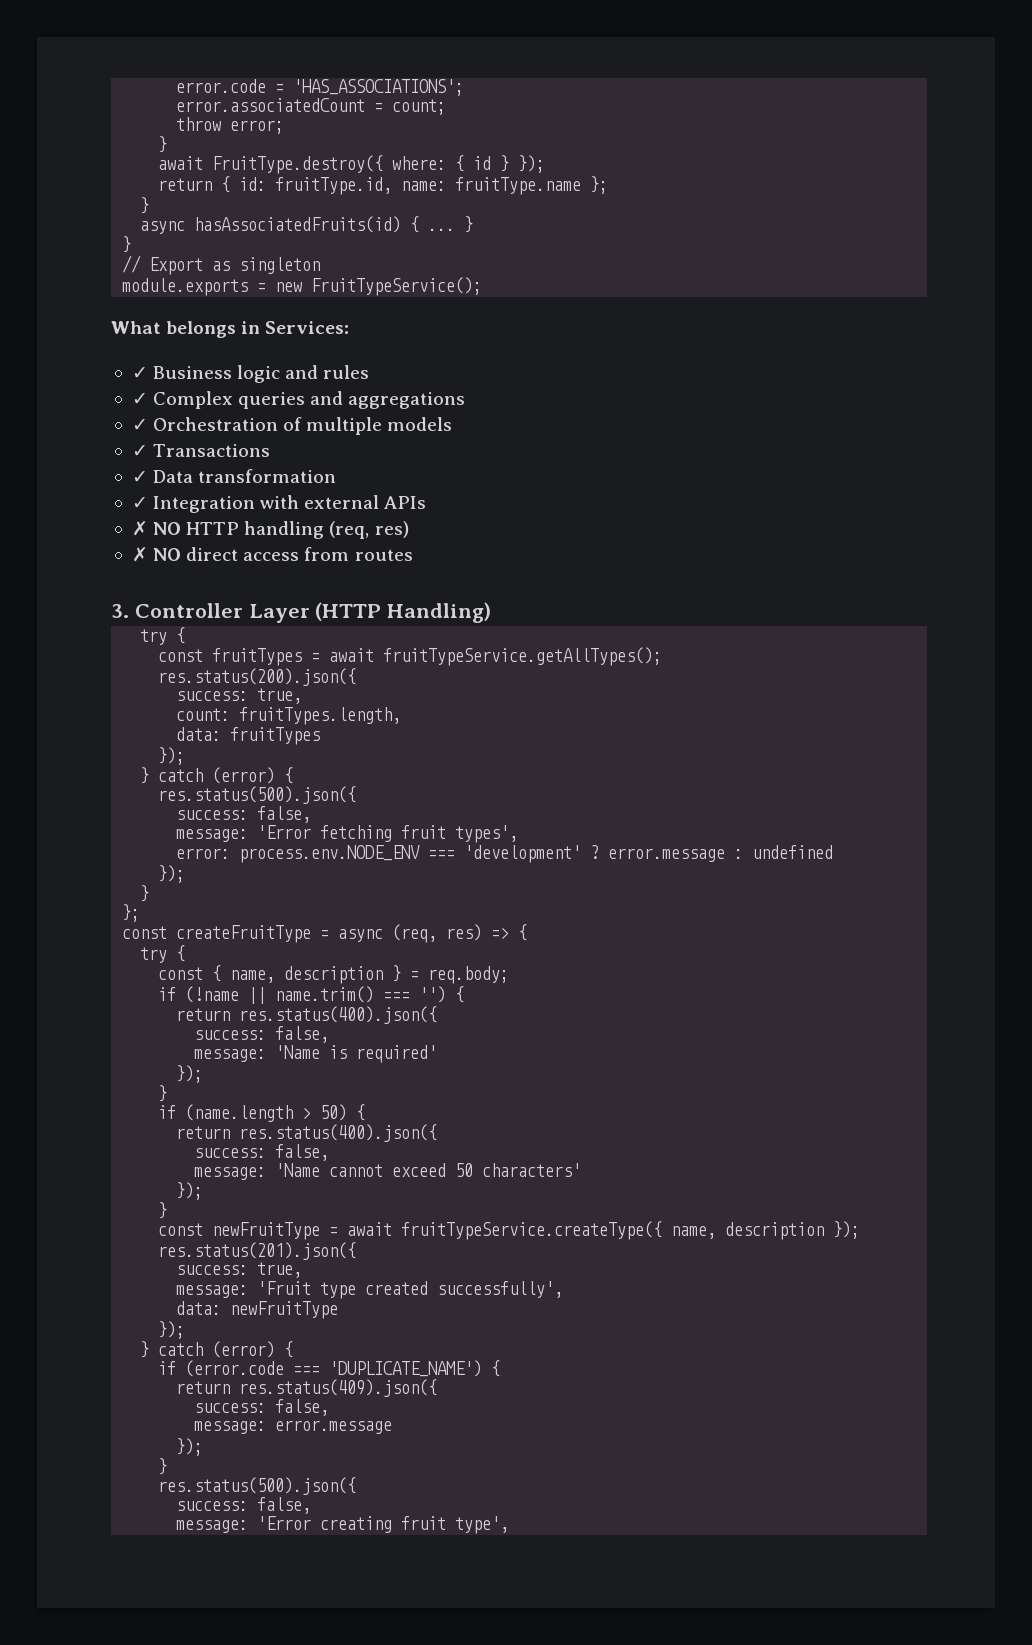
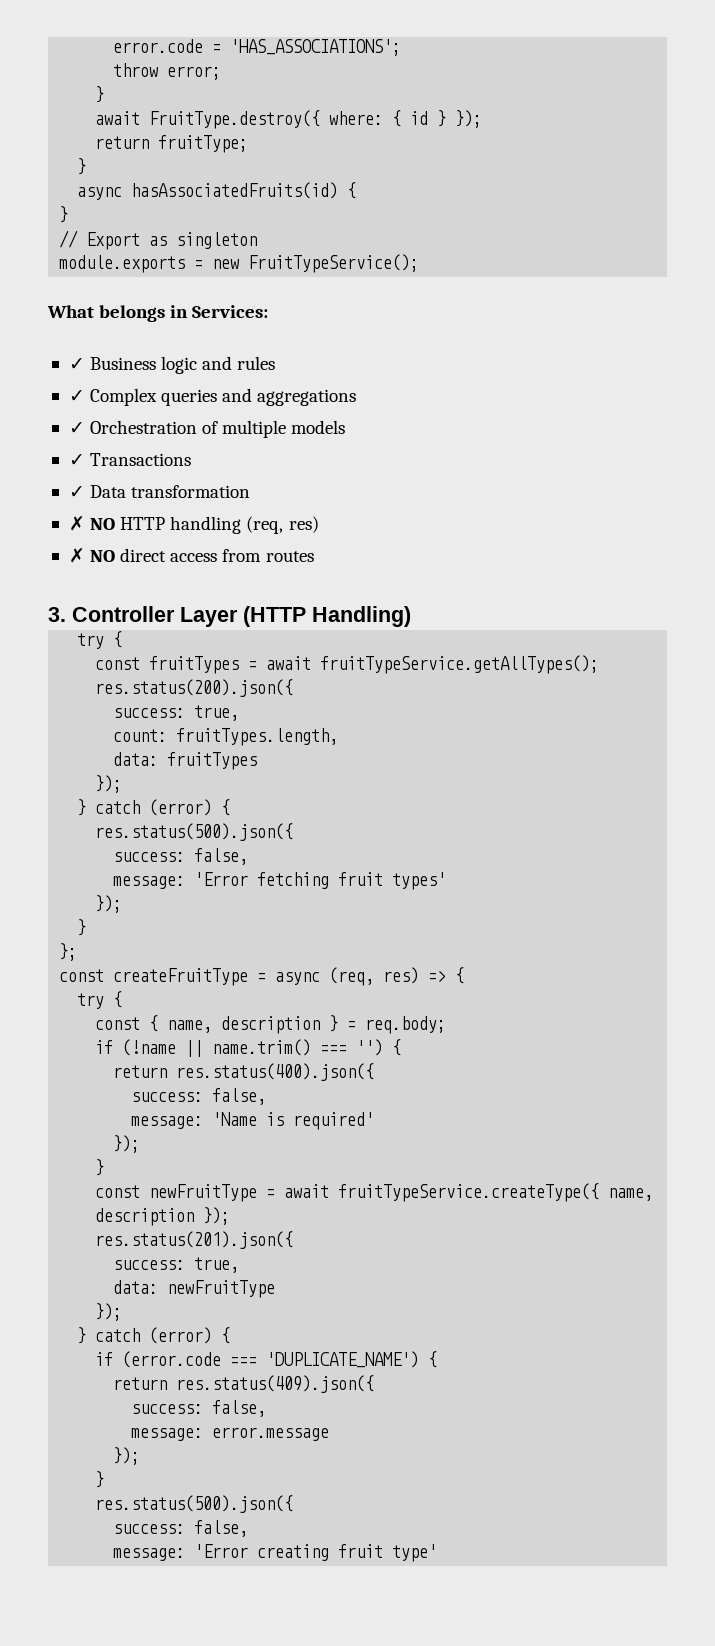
- error.associatedCount = count;
- return { id: fruitType.id, name: fruitType.name };
+ return fruitType;
- async hasAssociatedFruits(id) { ... }
+ async hasAssociatedFruits(id) {
- ✓ Integration with external APIs
- message: 'Error fetching fruit types',
- error: process.env.NODE_ENV === 'development' ? error.message : undefined
+ message: 'Error fetching fruit types'
- if (name.length > 50) {
- return res.status(400).json({
- success: false,
- message: 'Name cannot exceed 50 characters'
- });
- }
- message: 'Fruit type created successfully',
- message: 'Error creating fruit type',
+ message: 'Error creating fruit type'

